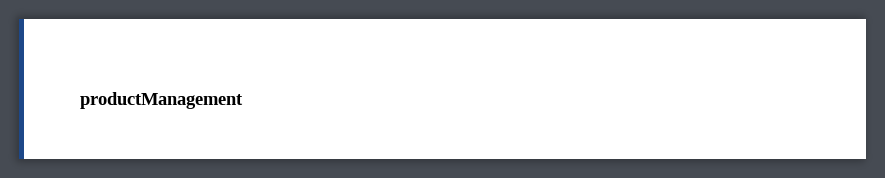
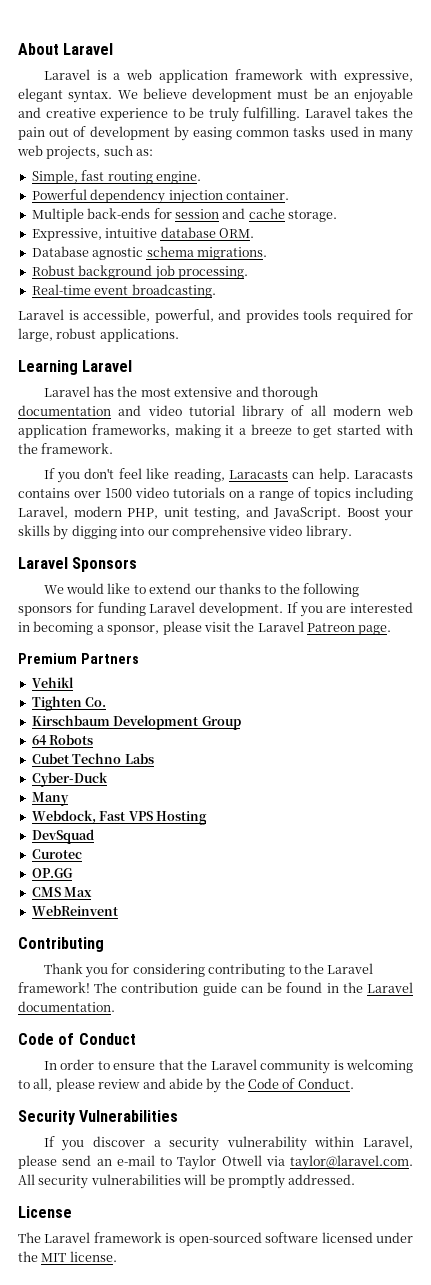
- productManagement
+ About Laravel
+ Laravel is a web application framework with expressive, elegant syntax. We believe development must be an enjoyable and creative experience to be truly fulfilling. Laravel takes the pain out of development by easing common tasks used in many web projects, such as:
+ Simple, fast routing engine.
+ Powerful dependency injection container.
+ Multiple back-ends for session and cache storage.
+ Expressive, intuitive database ORM.
+ Database agnostic schema migrations.
+ Robust background job processing.
+ Real-time event broadcasting.
+ Laravel is accessible, powerful, and provides tools required for large, robust applications.
+ Learning Laravel
+ Laravel has the most extensive and thorough documentation and video tutorial library of all modern web application frameworks, making it a breeze to get started with the framework.
+ If you don't feel like reading, Laracasts can help. Laracasts contains over 1500 video tutorials on a range of topics including Laravel, modern PHP, unit testing, and JavaScript. Boost your skills by digging into our comprehensive video library.
+ Laravel Sponsors
+ We would like to extend our thanks to the following sponsors for funding Laravel development. If you are interested in becoming a sponsor, please visit the Laravel Patreon page.
+ Premium Partners
+ Vehikl
+ Tighten Co.
+ Kirschbaum Development Group
+ 64 Robots
+ Cubet Techno Labs
+ Cyber-Duck
+ Many
+ Webdock, Fast VPS Hosting
+ DevSquad
+ Curotec
+ OP.GG
+ CMS Max
+ WebReinvent
+ Contributing
+ Thank you for considering contributing to the Laravel framework! The contribution guide can be found in the Laravel documentation.
+ Code of Conduct
+ In order to ensure that the Laravel community is welcoming to all, please review and abide by the Code of Conduct.
+ Security Vulnerabilities
+ If you discover a security vulnerability within Laravel, please send an e-mail to Taylor Otwell via taylor@laravel.com. All security vulnerabilities will be promptly addressed.
+ License
+ The Laravel framework is open-sourced software licensed under the MIT license.

